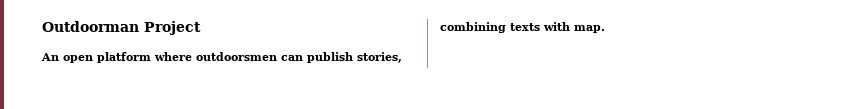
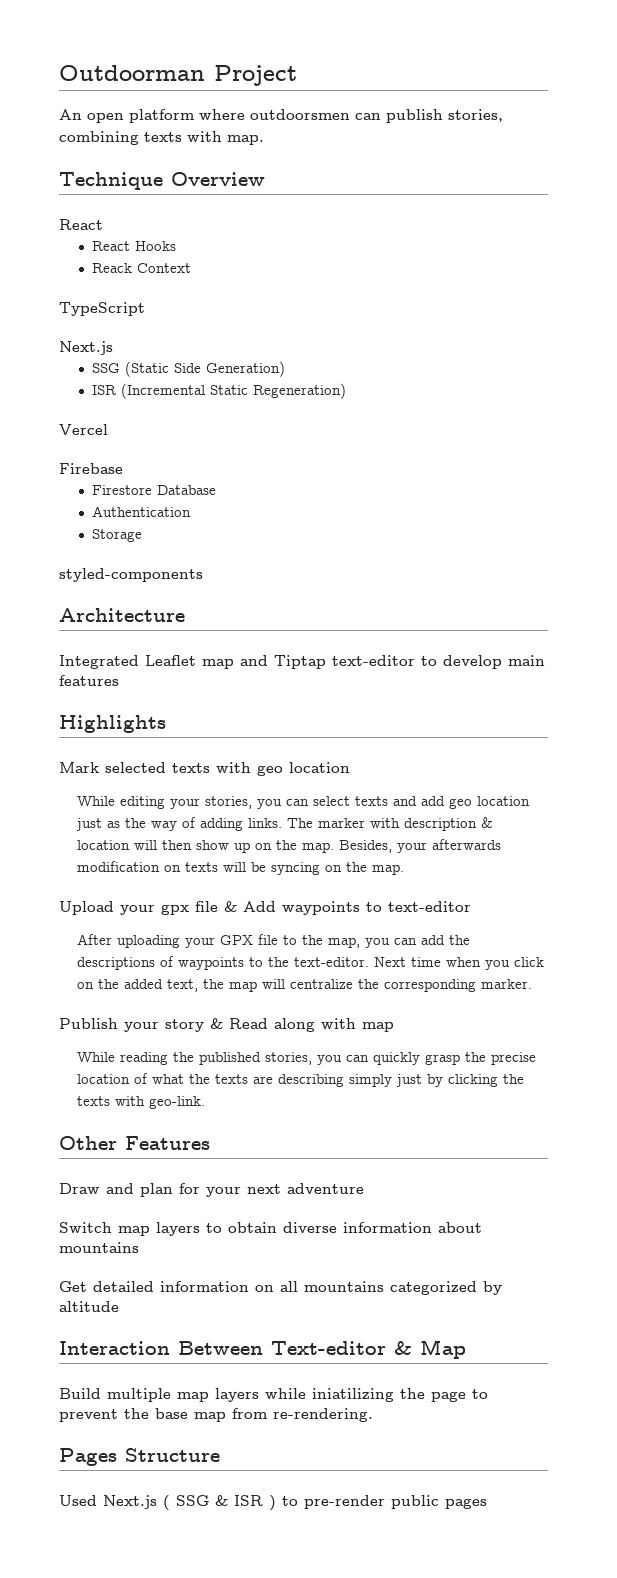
+ Technique Overview
+ React
+ React Hooks
+ Reack Context
+ TypeScript
+ Next.js
+ SSG (Static Side Generation)
+ ISR (Incremental Static Regeneration)
+ Vercel
+ Firebase
+ Firestore Database
+ Authentication
+ Storage
+ styled-components
+ Architecture
+ Integrated Leaflet map and Tiptap text-editor to develop main features
+ Highlights
+ Mark selected texts with geo location
+ While editing your stories, you can select texts and add geo location just as the way of adding links. The marker with description & location will then show up on the map. Besides, your afterwards modification on texts will be syncing on the map.
+ Upload your gpx file & Add waypoints to text-editor
+ After uploading your GPX file to the map, you can add the descriptions of waypoints to the text-editor. Next time when you click on the added text, the map will centralize the corresponding marker.
+ Publish your story & Read along with map
+ While reading the published stories, you can quickly grasp the precise location of what the texts are describing simply just by clicking the texts with geo-link.
+ Other Features
+ Draw and plan for your next adventure
+ Switch map layers to obtain diverse information about mountains
+ Get detailed information on all mountains categorized by altitude
+ Interaction Between Text-editor & Map
+ Build multiple map layers while iniatilizing the page to prevent the base map from re-rendering.
+ Pages Structure
+ Used Next.js ( SSG & ISR ) to pre-render public pages

